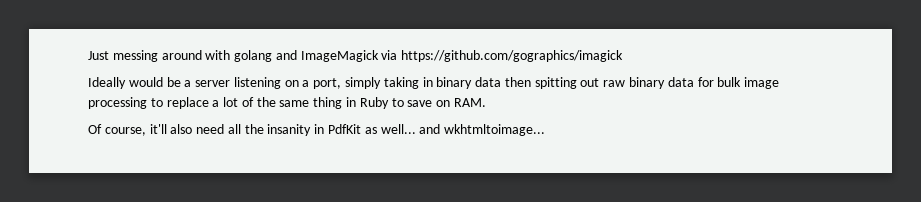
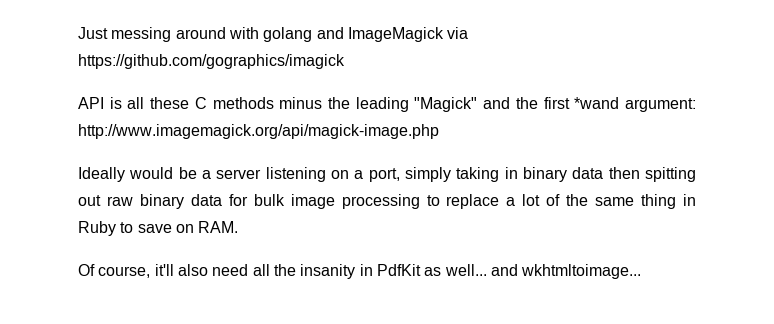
+ API is all these C methods minus the leading "Magick" and the first *wand argument: http://www.imagemagick.org/api/magick-image.php

